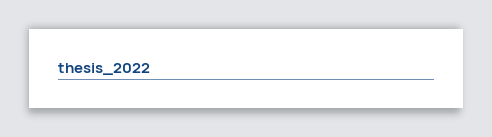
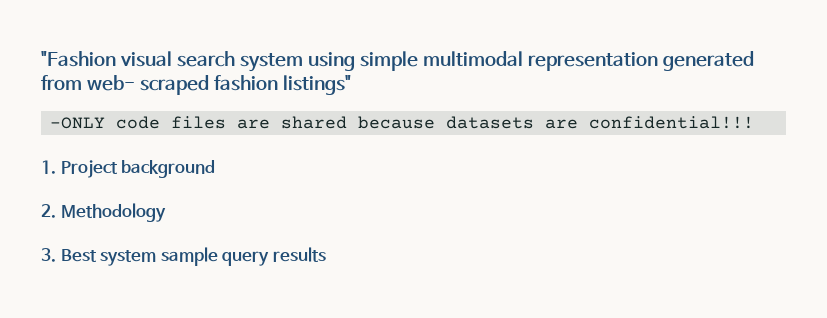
- thesis_2022
+ "Fashion visual search system using simple multimodal representation generated from web- scraped fashion listings"
+ -ONLY code files are shared because datasets are confidential!!!
+ 1. Project background
+ 2. Methodology
+ 3. Best system sample query results

